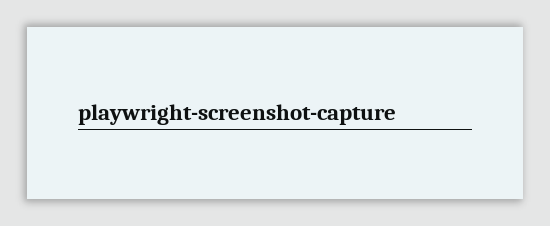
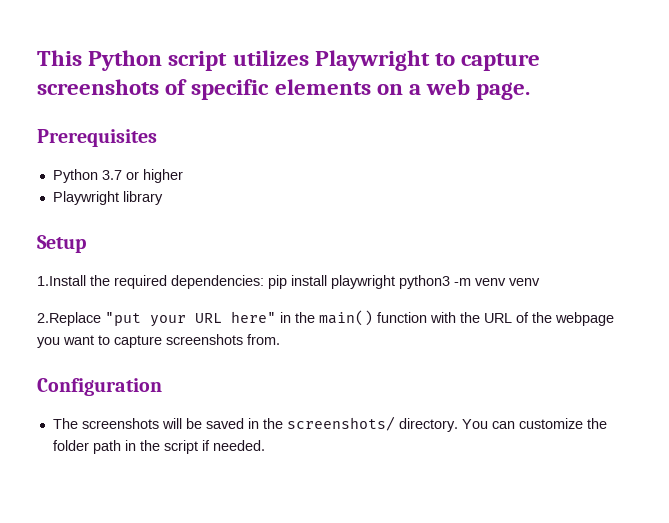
- playwright-screenshot-capture
+ This Python script utilizes Playwright to capture screenshots of specific elements on a web page.
+ Prerequisites
+ Python 3.7 or higher
+ Playwright library
+ Setup
+ 1.Install the required dependencies: pip install playwright python3 -m venv venv
+ 2.Replace "put your URL here" in the main() function with the URL of the webpage you want to capture screenshots from.
+ Configuration
+ The screenshots will be saved in the screenshots/ directory. You can customize the folder path in the script if needed.

